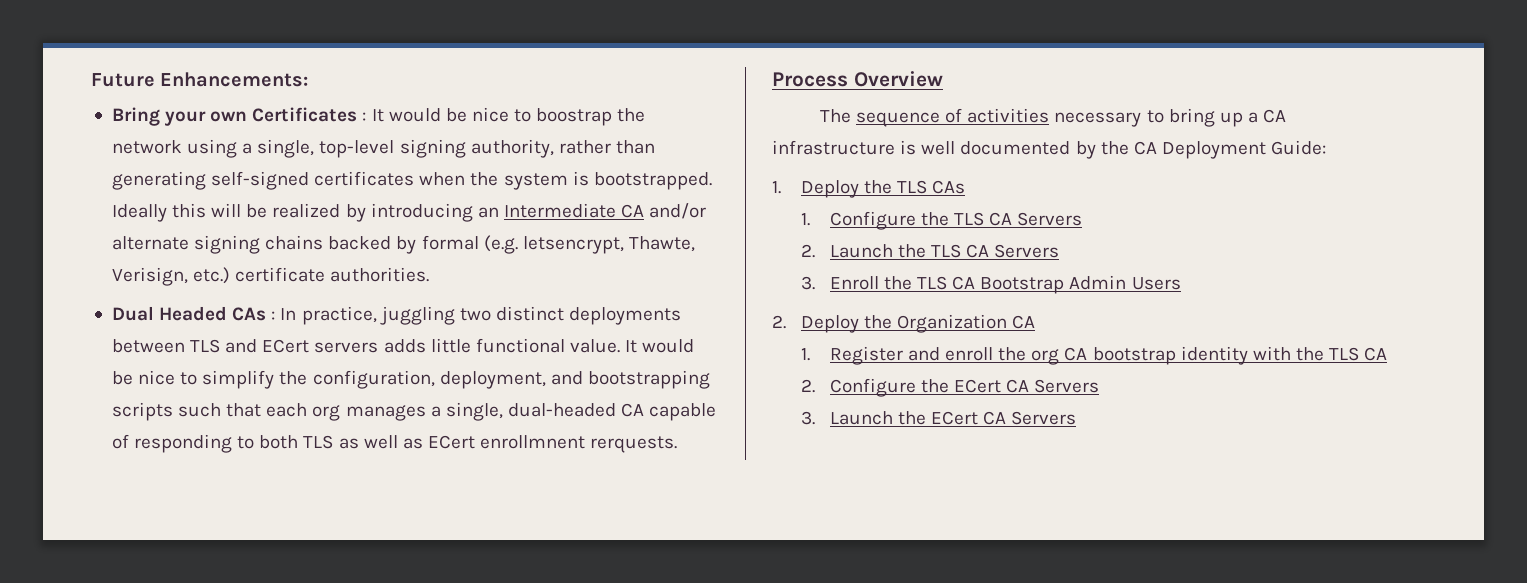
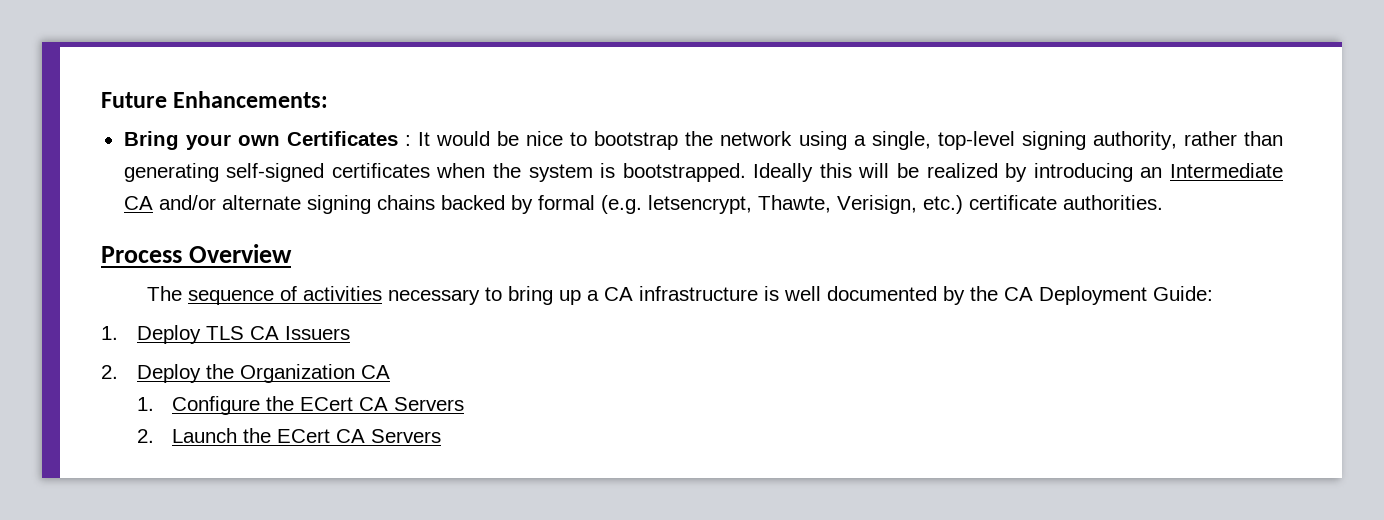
- Bring your own Certificates : It would be nice to boostrap the network using a single, top-level signing authority, rather than generating self-signed certificates when the system is bootstrapped.
+ Bring your own Certificates : It would be nice to bootstrap the network using a single, top-level signing authority, rather than generating self-signed certificates when the system is bootstrapped.
- Dual Headed CAs : In practice, juggling two distinct deployments between TLS and ECert servers adds little functional value. It would be nice to simplify the configuration, deployment, and bootstrapping scripts such that each org manages a single, dual-headed CA capable of responding to both TLS as well as ECert enrollmnent rerquests.
- 1. Deploy the TLS CAs
- 1. Configure the TLS CA Servers
- 2. Launch the TLS CA Servers
- 3. Enroll the TLS CA Bootstrap Admin Users
+ 1. Deploy TLS CA Issuers
- 1. Register and enroll the org CA bootstrap identity with the TLS CA
- 2. Configure the ECert CA Servers
+ 1. Configure the ECert CA Servers
- 3. Launch the ECert CA Servers
+ 2. Launch the ECert CA Servers

